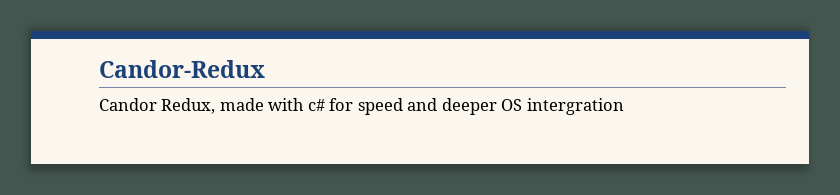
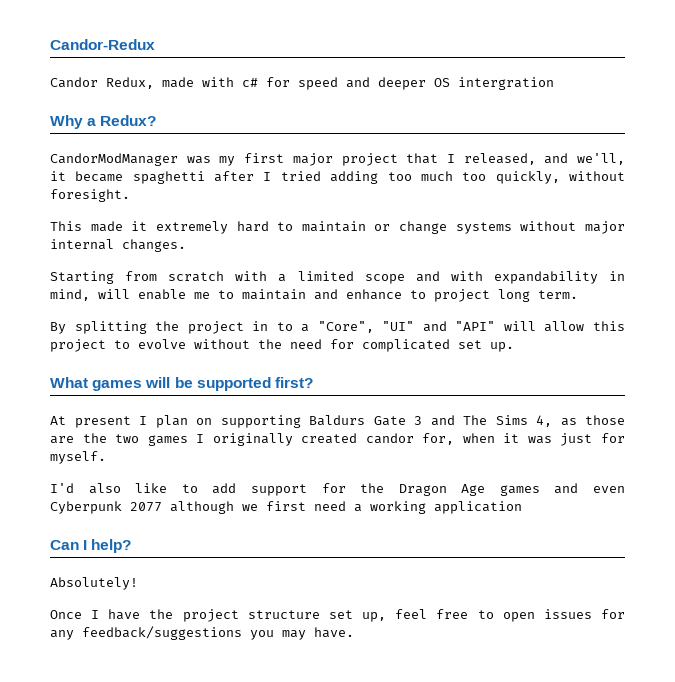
+ Why a Redux?
+ CandorModManager was my first major project that I released, and we'll, it became spaghetti after I tried adding too much too quickly, without foresight.
+ This made it extremely hard to maintain or change systems without major internal changes.
+ Starting from scratch with a limited scope and with expandability in mind, will enable me to maintain and enhance to project long term.
+ By splitting the project in to a "Core", "UI" and "API" will allow this project to evolve without the need for complicated set up.
+ What games will be supported first?
+ At present I plan on supporting Baldurs Gate 3 and The Sims 4, as those are the two games I originally created candor for, when it was just for myself.
+ I'd also like to add support for the Dragon Age games and even Cyberpunk 2077 although we first need a working application
+ Can I help?
+ Absolutely!
+ Once I have the project structure set up, feel free to open issues for any feedback/suggestions you may have.

